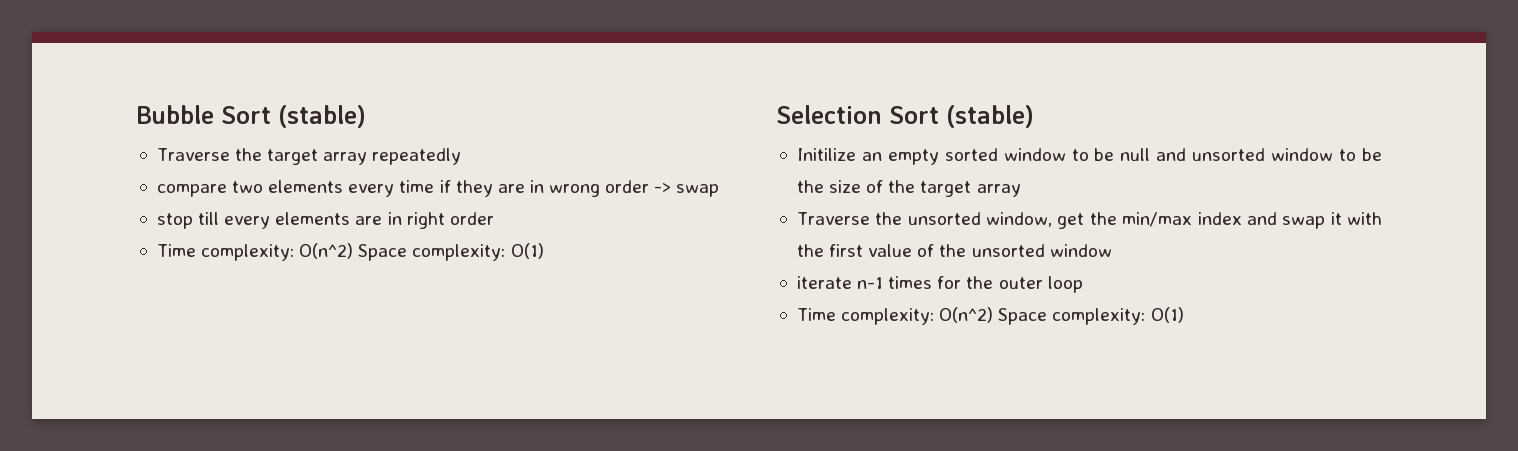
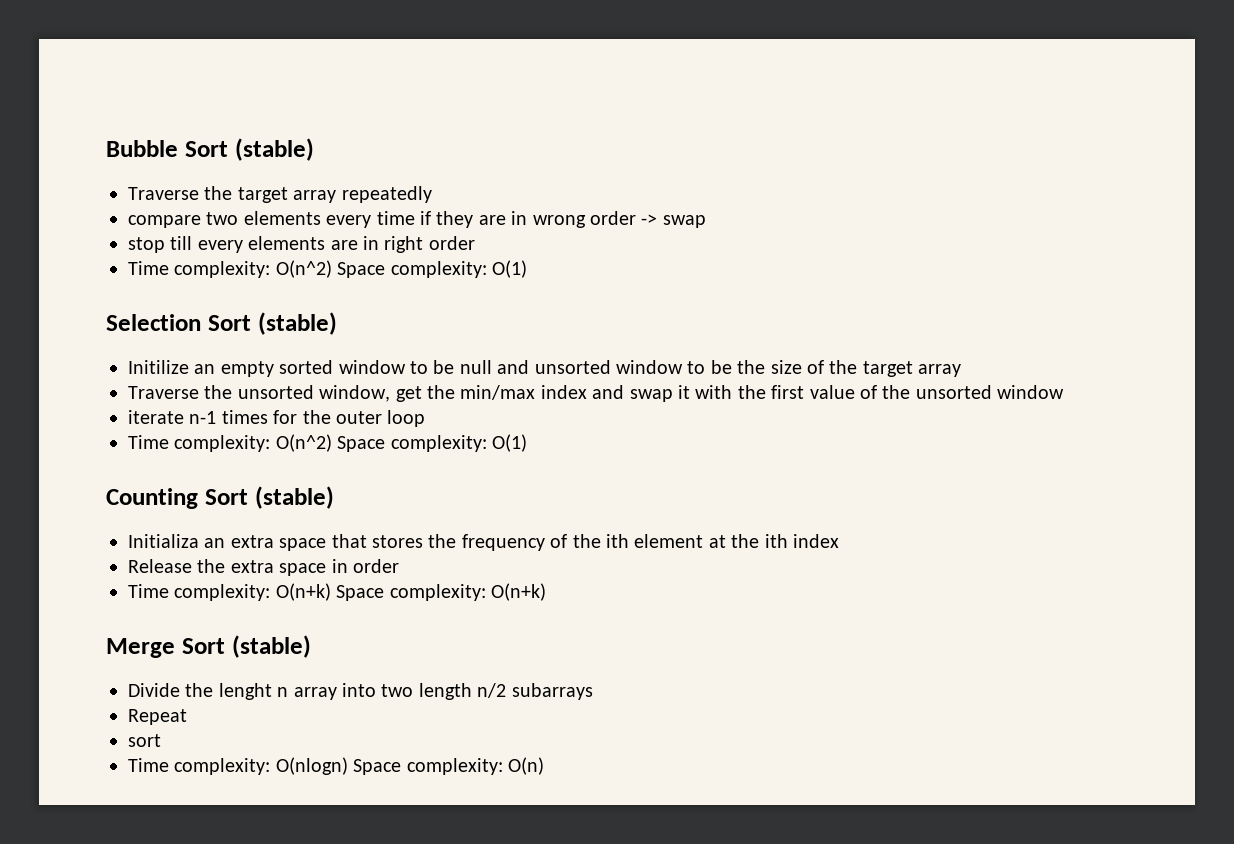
+ Counting Sort (stable)
+ Initializa an extra space that stores the frequency of the ith element at the ith index
+ Release the extra space in order
+ Time complexity: O(n+k) Space complexity: O(n+k)
+ Merge Sort (stable)
+ Divide the lenght n array into two length n/2 subarrays
+ Repeat
+ sort
+ Time complexity: O(nlogn) Space complexity: O(n)

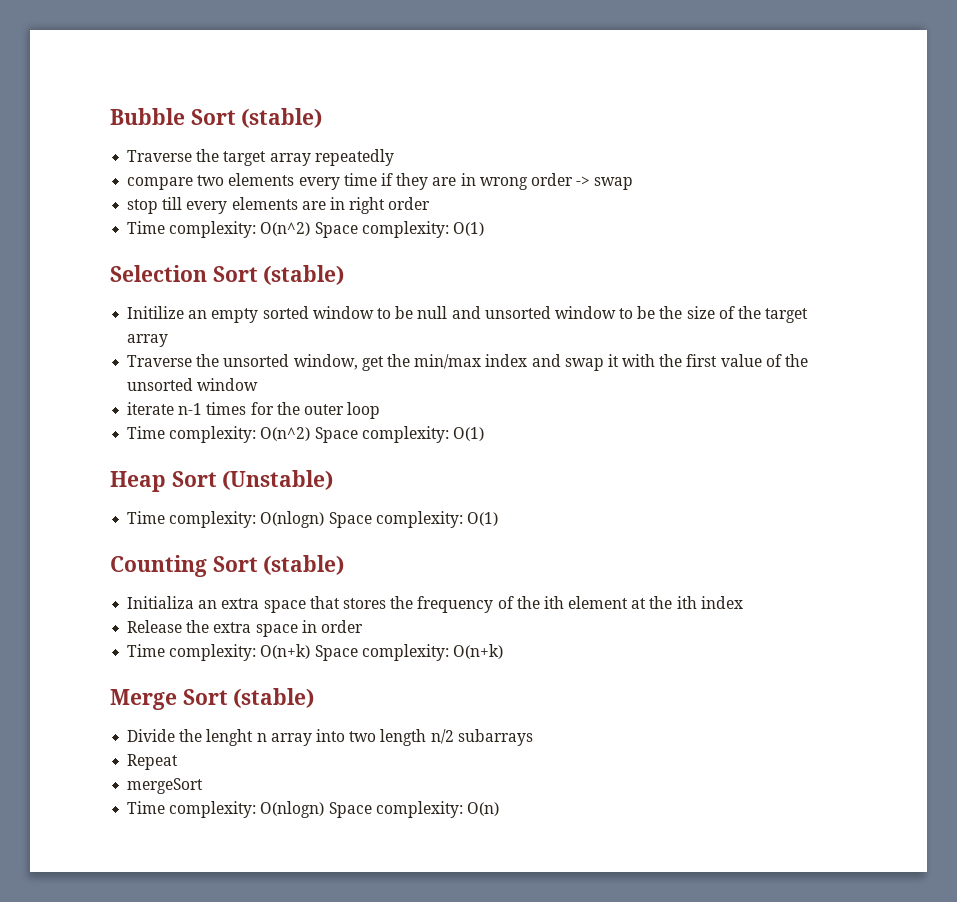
+ Heap Sort (Unstable)
+ Time complexity: O(nlogn) Space complexity: O(1)
- sort
+ mergeSort

